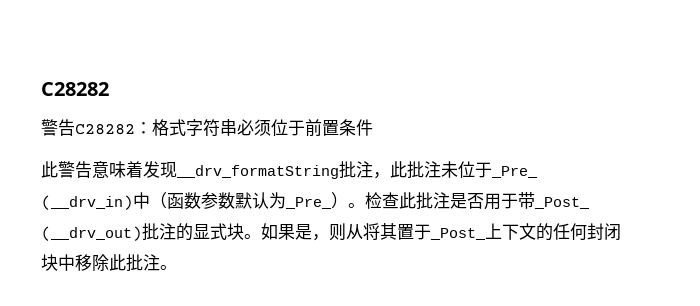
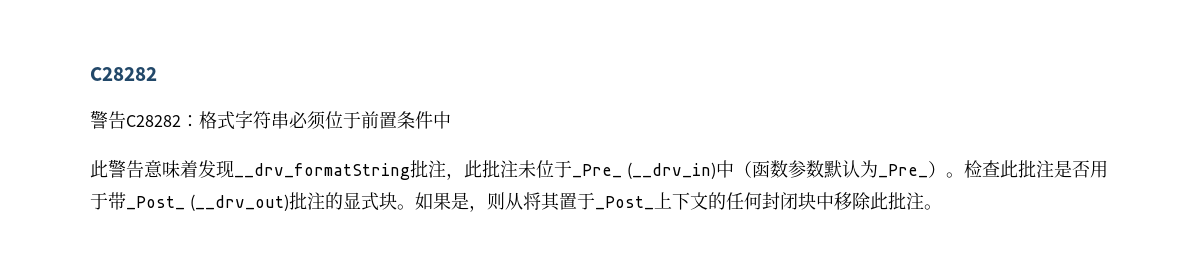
- 警告C28282：格式字符串必须位于前置条件
+ 警告C28282：格式字符串必须位于前置条件中

